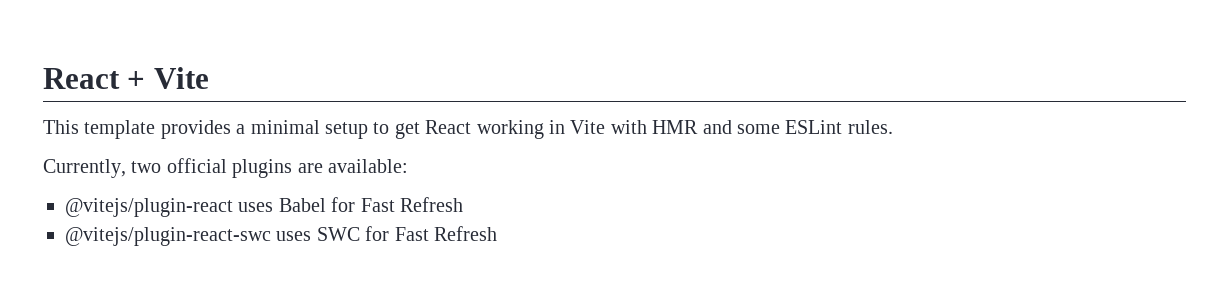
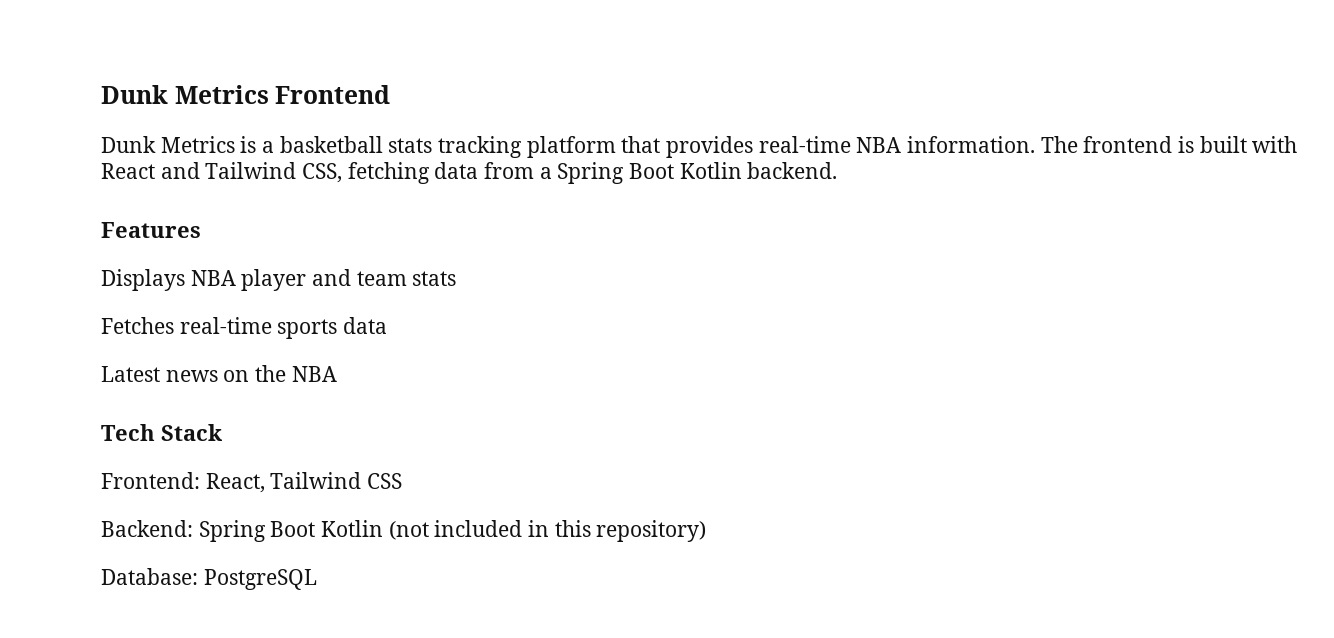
- React + Vite
- This template provides a minimal setup to get React working in Vite with HMR and some ESLint rules.
- Currently, two official plugins are available:
- @vitejs/plugin-react uses Babel for Fast Refresh
- @vitejs/plugin-react-swc uses SWC for Fast Refresh
+ Dunk Metrics Frontend
+ Dunk Metrics is a basketball stats tracking platform that provides real-time NBA information. The frontend is built with React and Tailwind CSS, fetching data from a Spring Boot Kotlin backend.
+ Features
+ Displays NBA player and team stats
+ Fetches real-time sports data
+ Latest news on the NBA
+ Tech Stack
+ Frontend: React, Tailwind CSS
+ Backend: Spring Boot Kotlin (not included in this repository)
+ Database: PostgreSQL

